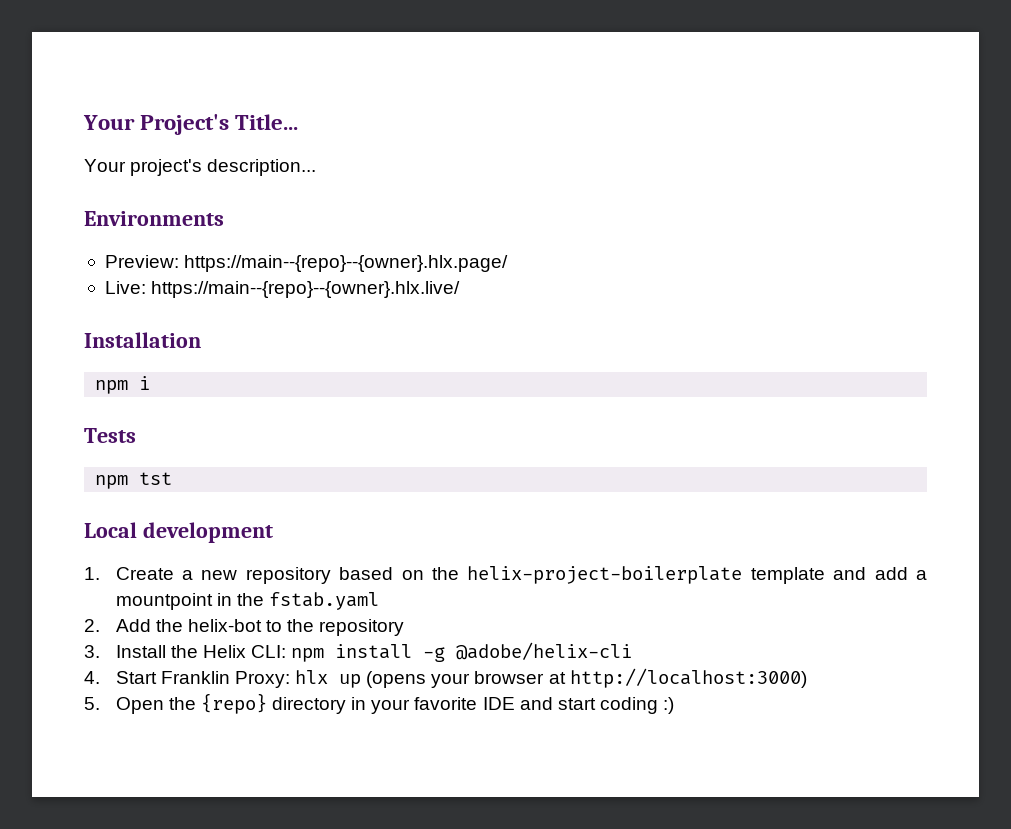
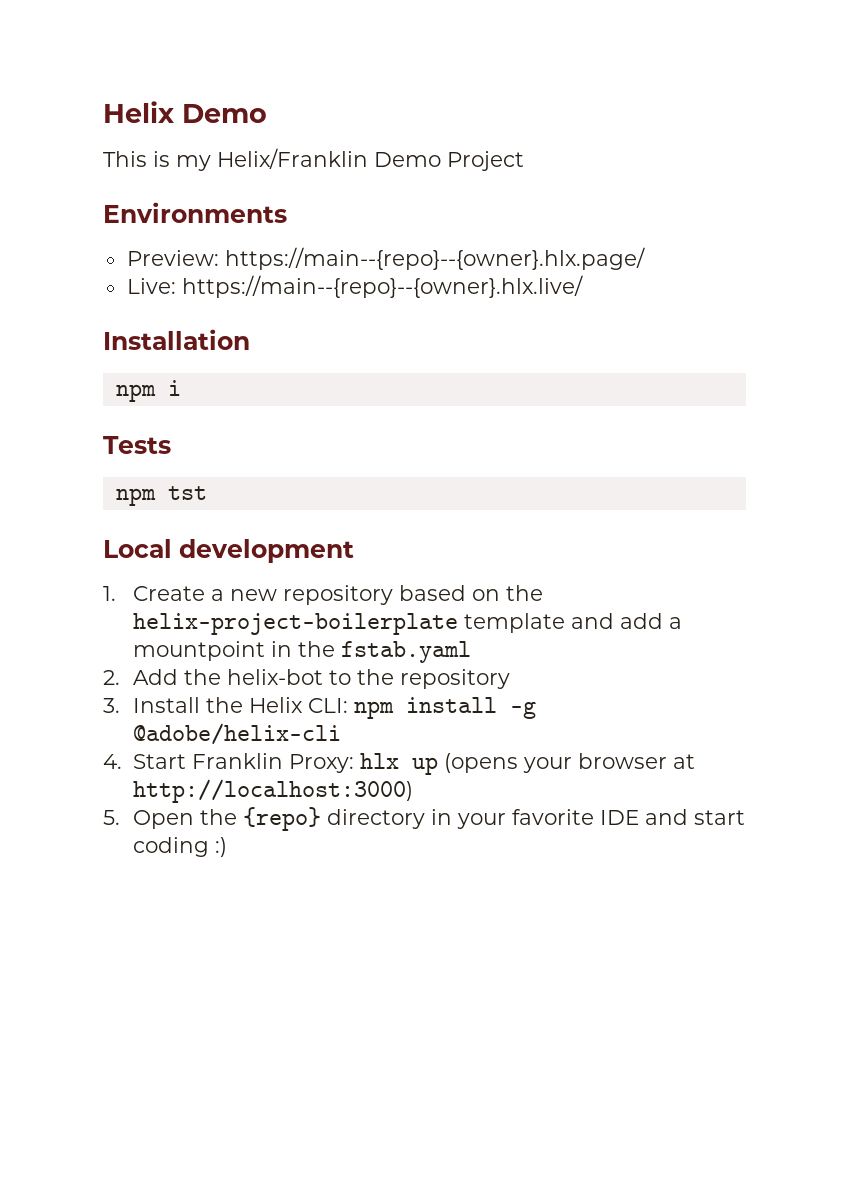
- Your Project's Title...
- Your project's description...
+ Helix Demo
+ This is my Helix/Franklin Demo Project

